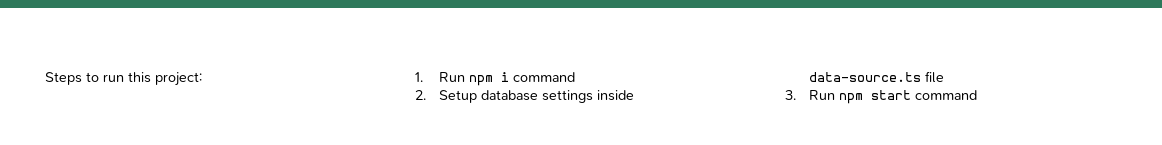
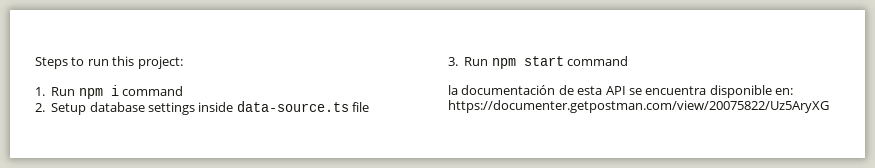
+ la documentación de esta API se encuentra disponible en: https://documenter.getpostman.com/view/20075822/Uz5AryXG

